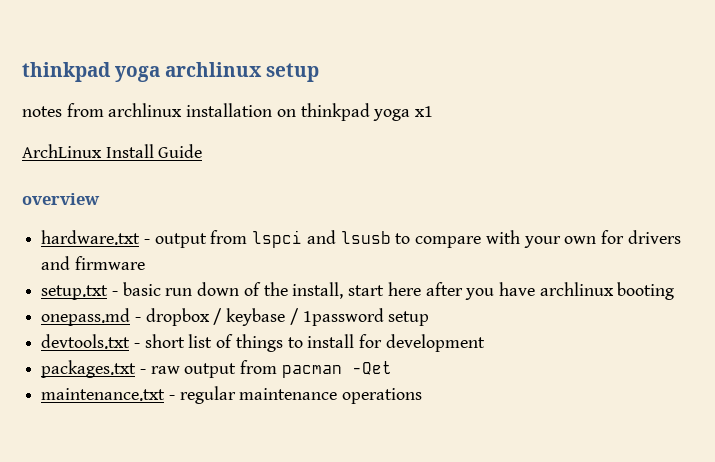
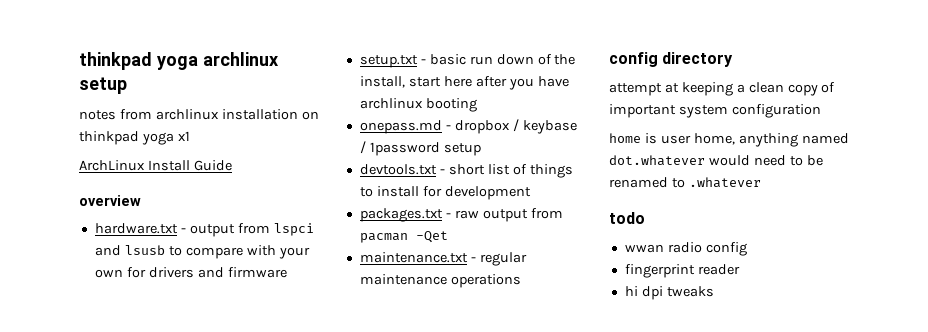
+ config directory
+ attempt at keeping a clean copy of important system configuration
+ home is user home, anything named dot.whatever would need to be renamed to .whatever
+ todo
+ wwan radio config
+ fingerprint reader
+ hi dpi tweaks

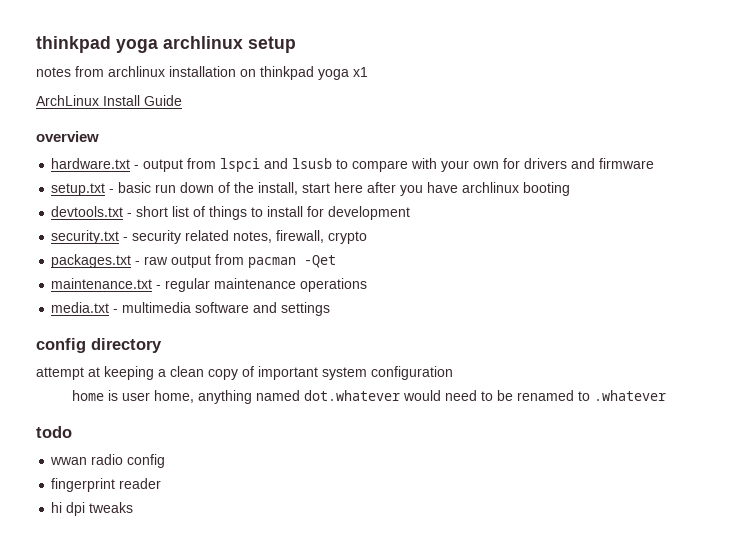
- onepass.md - dropbox / keybase / 1password setup
+ security.txt - security related notes, firewall, crypto
+ media.txt - multimedia software and settings

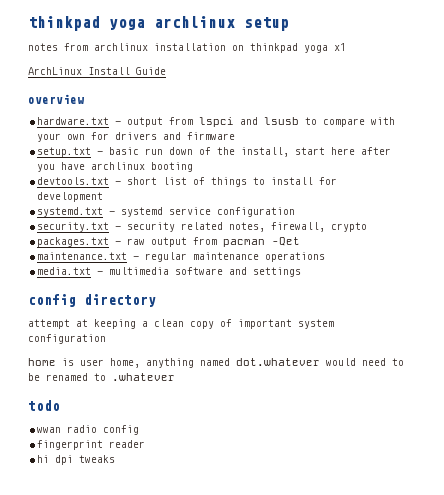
+ systemd.txt - systemd service configuration

